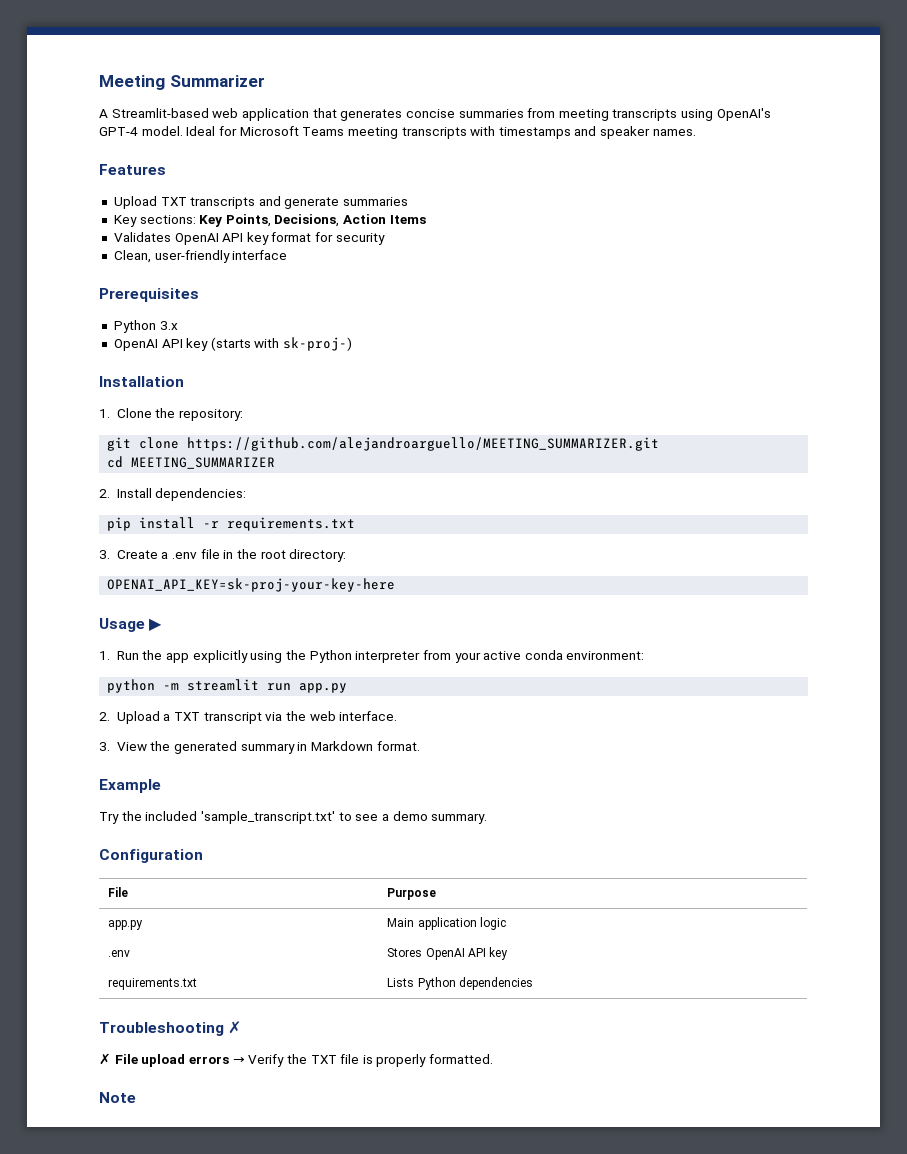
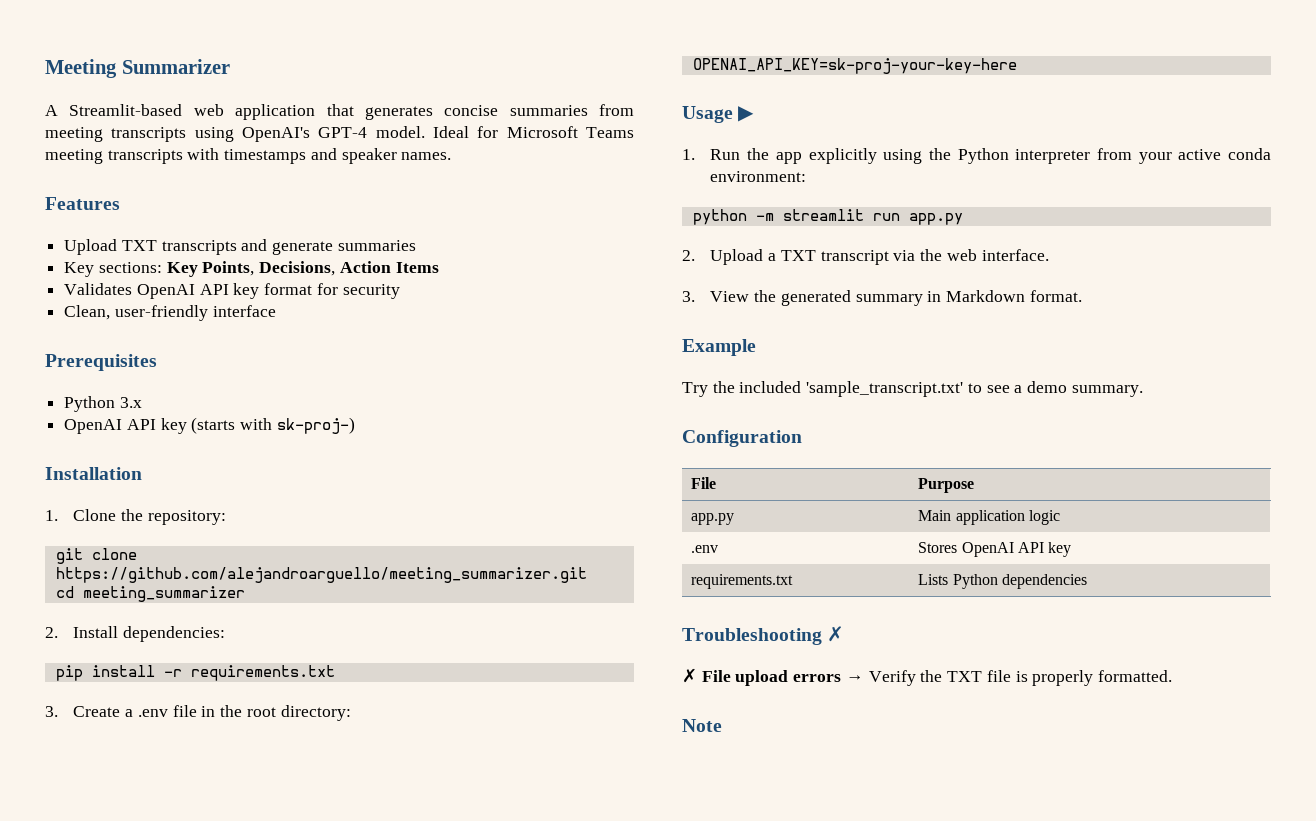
- git clone https://github.com/alejandroarguello/MEETING_SUMMARIZER.git
+ git clone https://github.com/alejandroarguello/meeting_summarizer.git
- cd MEETING_SUMMARIZER
+ cd meeting_summarizer

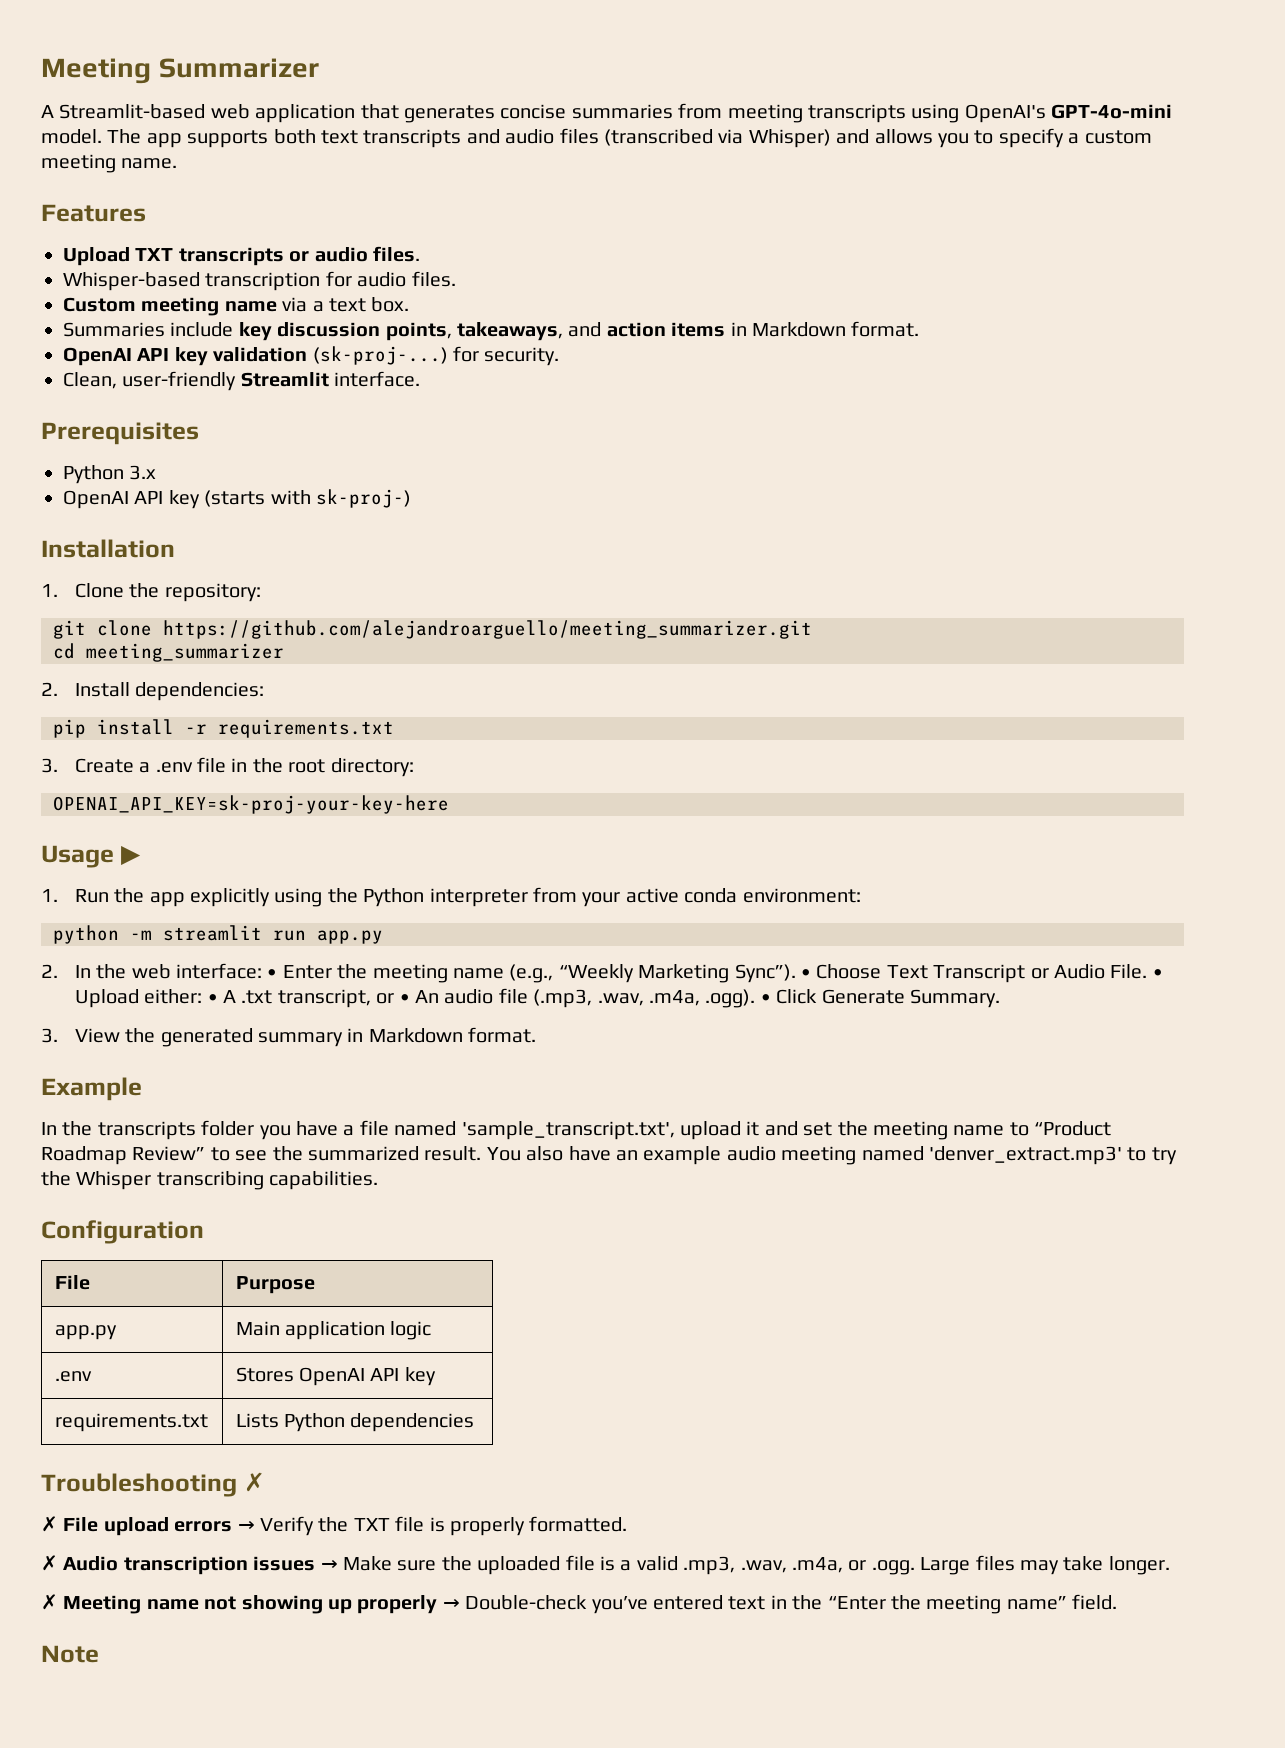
- A Streamlit-based web application that generates concise summaries from meeting transcripts using OpenAI's GPT-4 model. Ideal for Microsoft Teams meeting transcripts with timestamps and speaker names.
+ A Streamlit-based web application that generates concise summaries from meeting transcripts using OpenAI's GPT-4o-mini model. The app supports both text transcripts and audio files (transcribed via Whisper) and allows you to specify a custom meeting name.
  Features
- Upload TXT transcripts and generate summaries
- Key sections: Key Points, Decisions, Action Items
- Validates OpenAI API key format for security
+ Upload TXT transcripts or audio files.
+ Whisper-based transcription for audio files.
+ Custom meeting name via a text box.
+ Summaries include key discussion points, takeaways, and action items in Markdown format.
+ OpenAI API key validation (sk-proj-...) for security.
- Clean, user-friendly interface
+ Clean, user-friendly Streamlit interface.
- 2. Upload a TXT transcript via the web interface.
+ 2. In the web interface: • Enter the meeting name (e.g., “Weekly Marketing Sync”). • Choose Text Transcript or Audio File. • Upload either: • A .txt transcript, or • An audio file (.mp3, .wav, .m4a, .ogg). • Click Generate Summary.
- Try the included 'sample_transcript.txt' to see a demo summary.
+ In the transcripts folder you have a file named 'sample_transcript.txt', upload it and set the meeting name to “Product Roadmap Review” to see the summarized result. You also have an example audio meeting named 'denver_extract.mp3' to try the Whisper transcribing capabilities.
+ ✗ Audio transcription issues → Make sure the uploaded file is a valid .mp3, .wav, .m4a, or .ogg. Large files may take longer.
+ ✗ Meeting name not showing up properly → Double-check you’ve entered text in the “Enter the meeting name” field.

